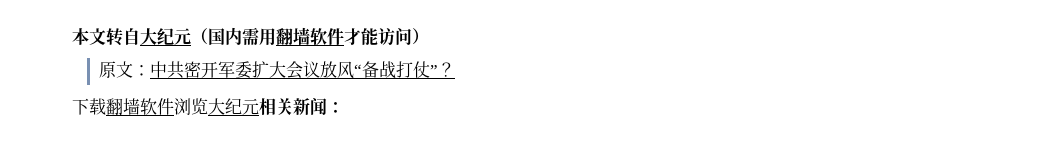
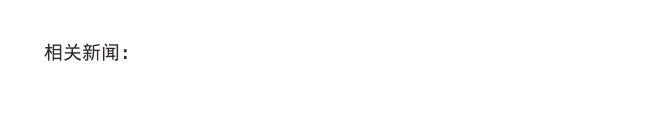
- 本文转自大纪元（国内需用翻墙软件才能访问）
- 原文：中共密开军委扩大会议放风“备战打仗”？
- 下载翻墙软件浏览大纪元相关新闻：
+ 相关新闻：

